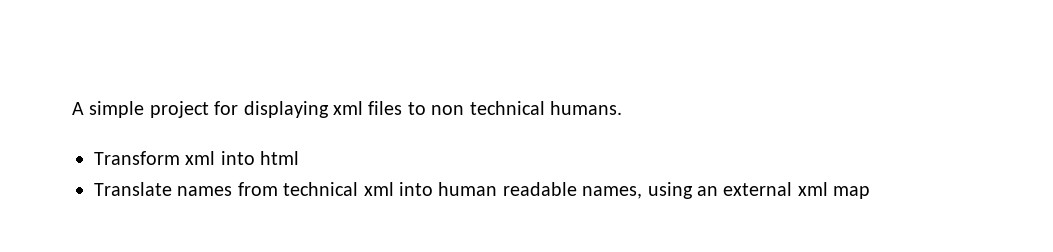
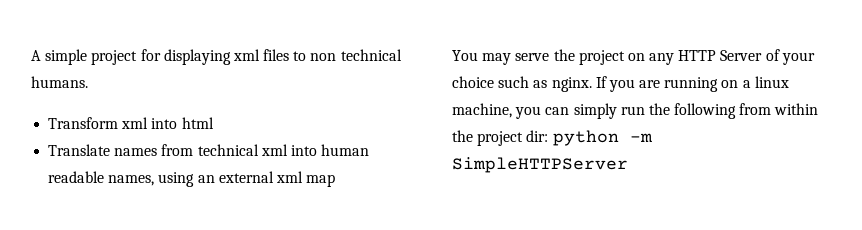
+ You may serve the project on any HTTP Server of your choice such as nginx. If you are running on a linux machine, you can simply run the following from within the project dir: python -m SimpleHTTPServer

